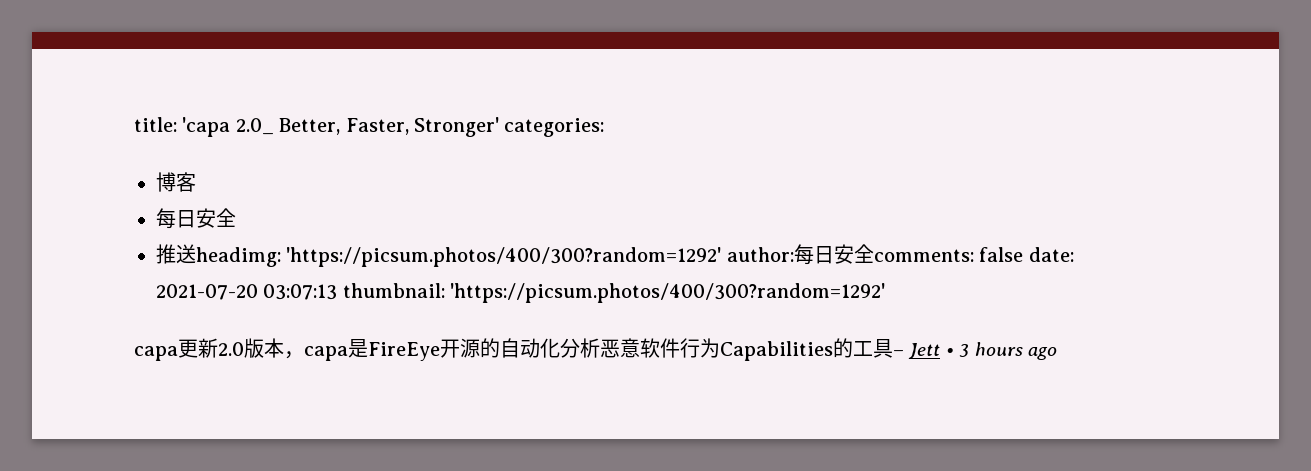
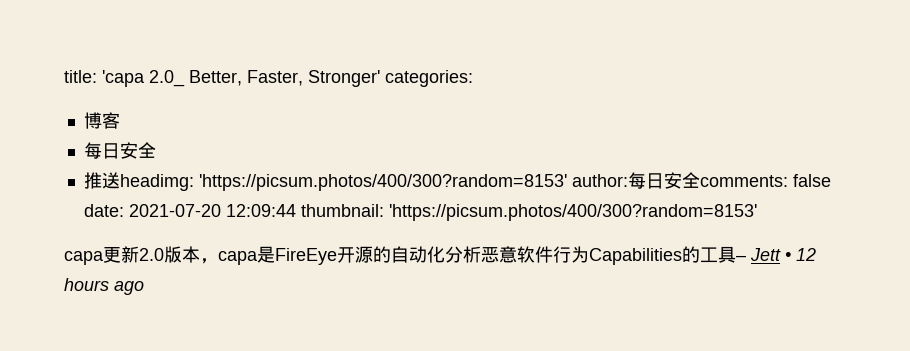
- 推送headimg: 'https://picsum.photos/400/300?random=1292' author:每日安全comments: false date: 2021-07-20 03:07:13 thumbnail: 'https://picsum.photos/400/300?random=1292'
+ 推送headimg: 'https://picsum.photos/400/300?random=8153' author:每日安全comments: false date: 2021-07-20 12:09:44 thumbnail: 'https://picsum.photos/400/300?random=8153'
- capa更新2.0版本，capa是FireEye开源的自动化分析恶意软件行为Capabilities的工具– Jett • 3 hours ago
+ capa更新2.0版本，capa是FireEye开源的自动化分析恶意软件行为Capabilities的工具– Jett • 12 hours ago

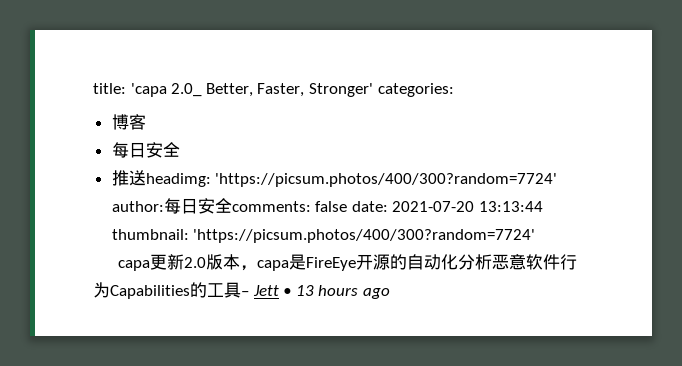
- 推送headimg: 'https://picsum.photos/400/300?random=8153' author:每日安全comments: false date: 2021-07-20 12:09:44 thumbnail: 'https://picsum.photos/400/300?random=8153'
+ 推送headimg: 'https://picsum.photos/400/300?random=7724' author:每日安全comments: false date: 2021-07-20 13:13:44 thumbnail: 'https://picsum.photos/400/300?random=7724'
- capa更新2.0版本，capa是FireEye开源的自动化分析恶意软件行为Capabilities的工具– Jett • 12 hours ago
+ capa更新2.0版本，capa是FireEye开源的自动化分析恶意软件行为Capabilities的工具– Jett • 13 hours ago

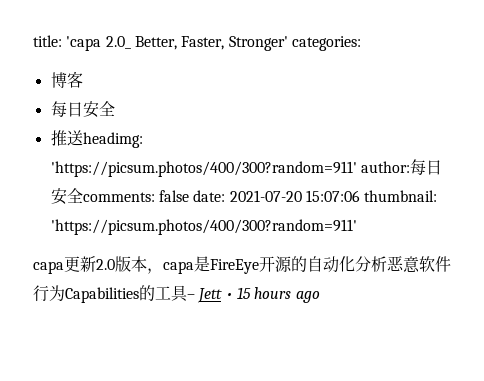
- 推送headimg: 'https://picsum.photos/400/300?random=7724' author:每日安全comments: false date: 2021-07-20 13:13:44 thumbnail: 'https://picsum.photos/400/300?random=7724'
+ 推送headimg: 'https://picsum.photos/400/300?random=911' author:每日安全comments: false date: 2021-07-20 15:07:06 thumbnail: 'https://picsum.photos/400/300?random=911'
- capa更新2.0版本，capa是FireEye开源的自动化分析恶意软件行为Capabilities的工具– Jett • 13 hours ago
+ capa更新2.0版本，capa是FireEye开源的自动化分析恶意软件行为Capabilities的工具– Jett • 15 hours ago

